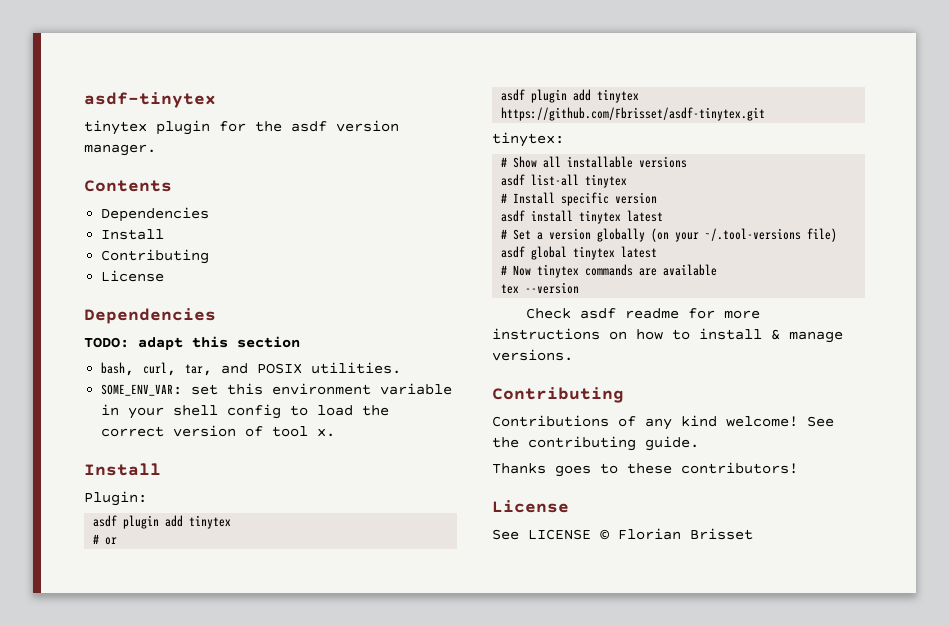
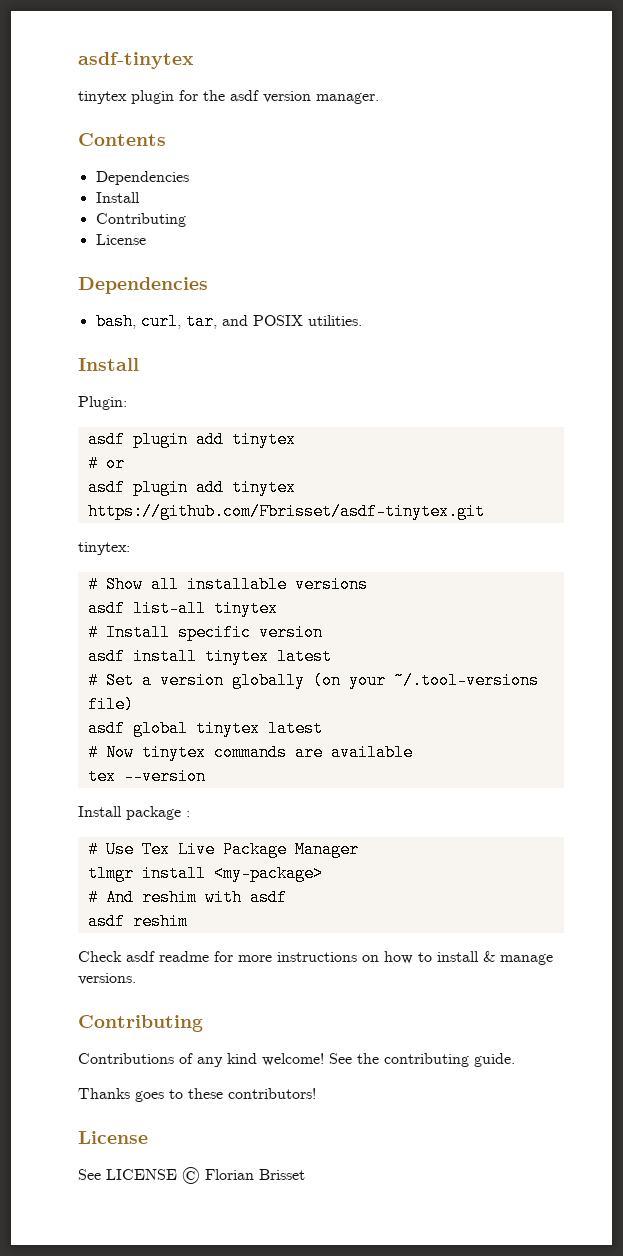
- TODO: adapt this section
- SOME_ENV_VAR: set this environment variable in your shell config to load the correct version of tool x.
+ Install package :
+ # Use Tex Live Package Manager
+ tlmgr install <my-package>
+ # And reshim with asdf
+ asdf reshim

